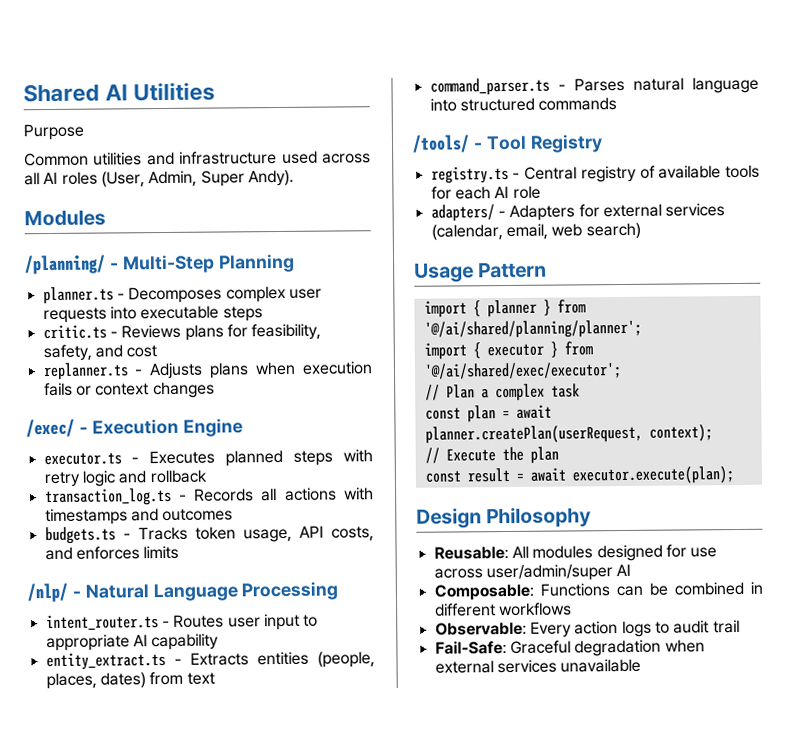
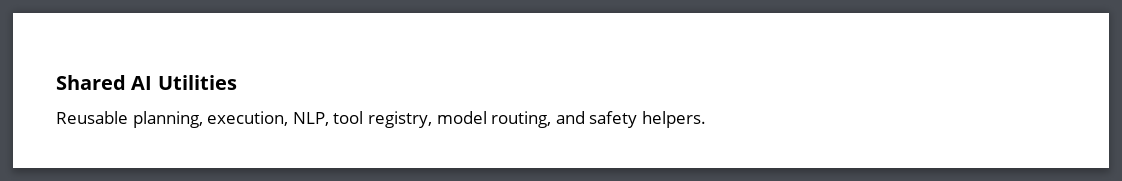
- Purpose
- Common utilities and infrastructure used across all AI roles (User, Admin, Super Andy).
- Modules
- /planning/ - Multi-Step Planning
- planner.ts - Decomposes complex user requests into executable steps
- critic.ts - Reviews plans for feasibility, safety, and cost
- replanner.ts - Adjusts plans when execution fails or context changes
- /exec/ - Execution Engine
- executor.ts - Executes planned steps with retry logic and rollback
- transaction_log.ts - Records all actions with timestamps and outcomes
- budgets.ts - Tracks token usage, API costs, and enforces limits
- /nlp/ - Natural Language Processing
- intent_router.ts - Routes user input to appropriate AI capability
- entity_extract.ts - Extracts entities (people, places, dates) from text
- command_parser.ts - Parses natural language into structured commands
- /tools/ - Tool Registry
- registry.ts - Central registry of available tools for each AI role
- adapters/ - Adapters for external services (calendar, email, web search)
- Usage Pattern
- import { planner } from '@/ai/shared/planning/planner';
- import { executor } from '@/ai/shared/exec/executor';
- // Plan a complex task
- const plan = await planner.createPlan(userRequest, context);
- // Execute the plan
- const result = await executor.execute(plan);
- Design Philosophy
- Reusable: All modules designed for use across user/admin/super AI
- Composable: Functions can be combined in different workflows
- Observable: Every action logs to audit trail
- Fail-Safe: Graceful degradation when external services unavailable
+ Reusable planning, execution, NLP, tool registry, model routing, and safety helpers.

